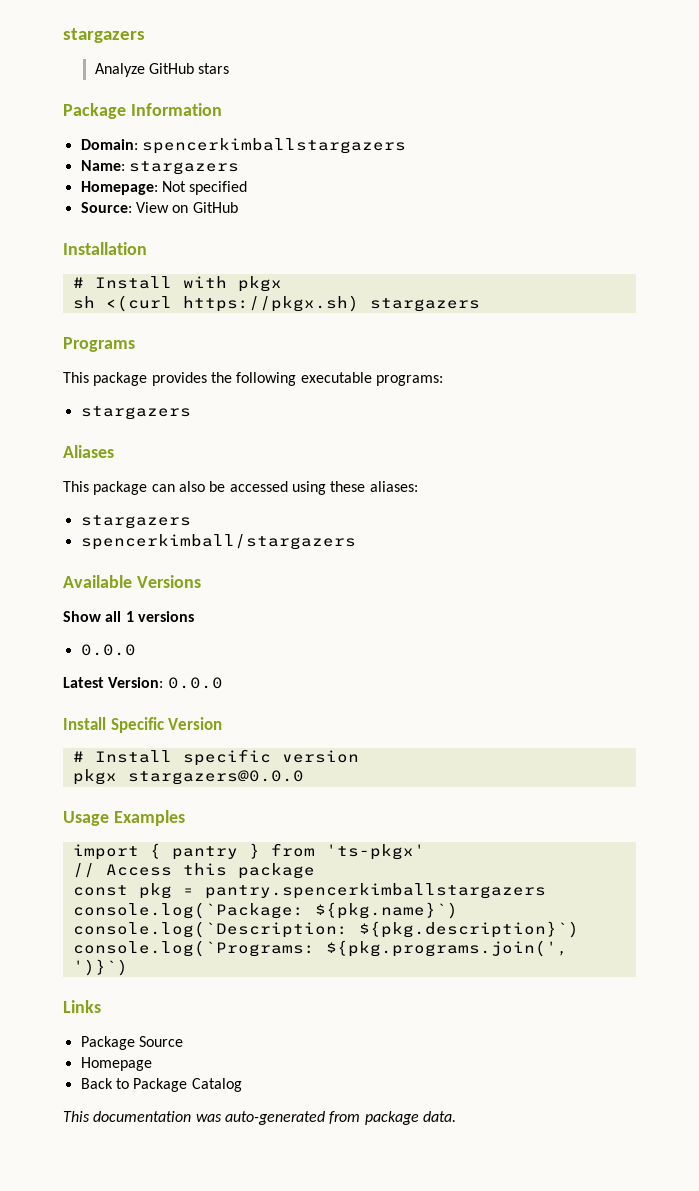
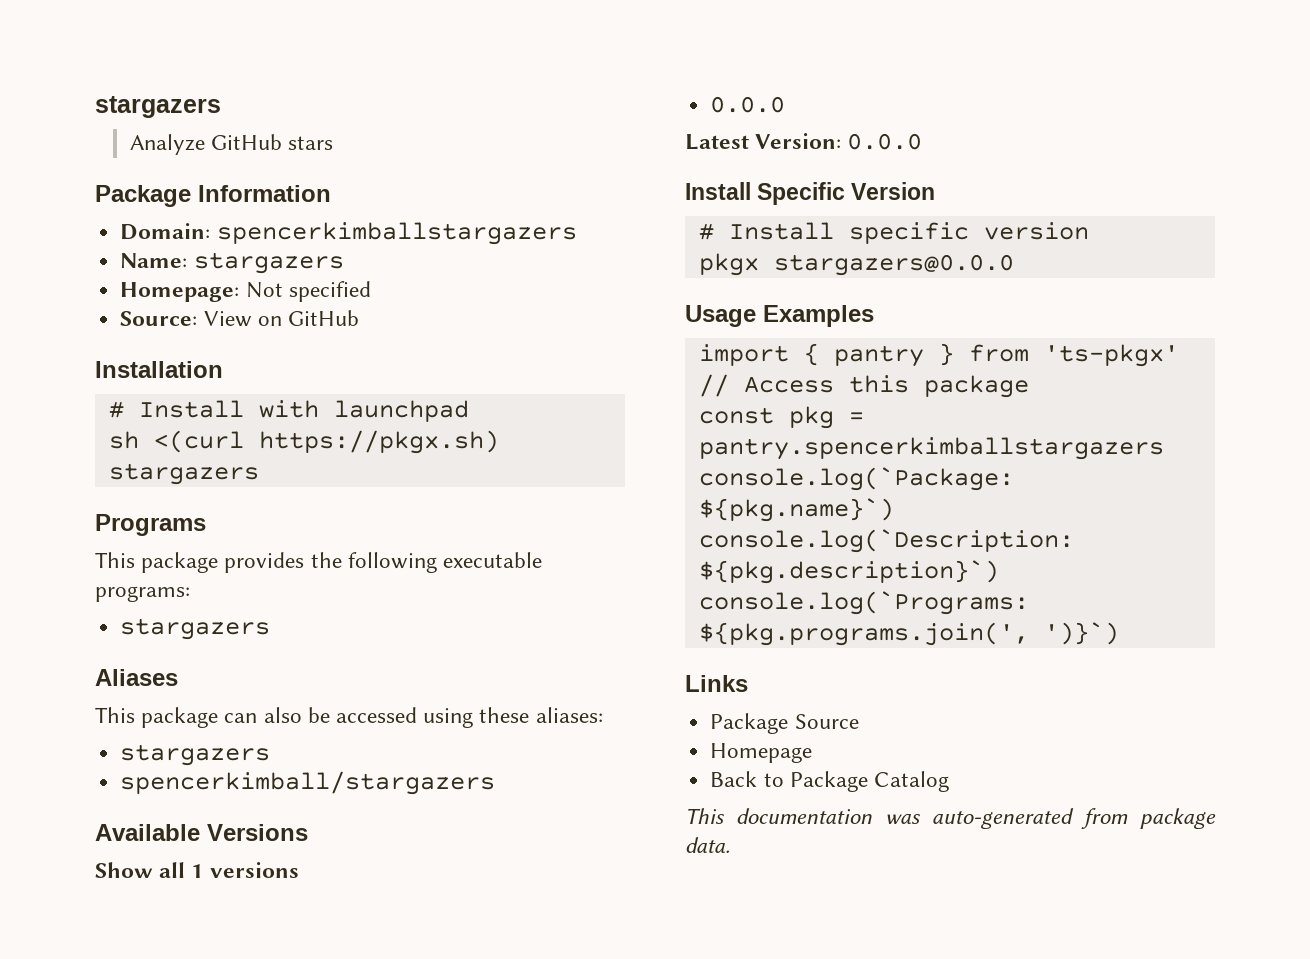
- # Install with pkgx
+ # Install with launchpad

